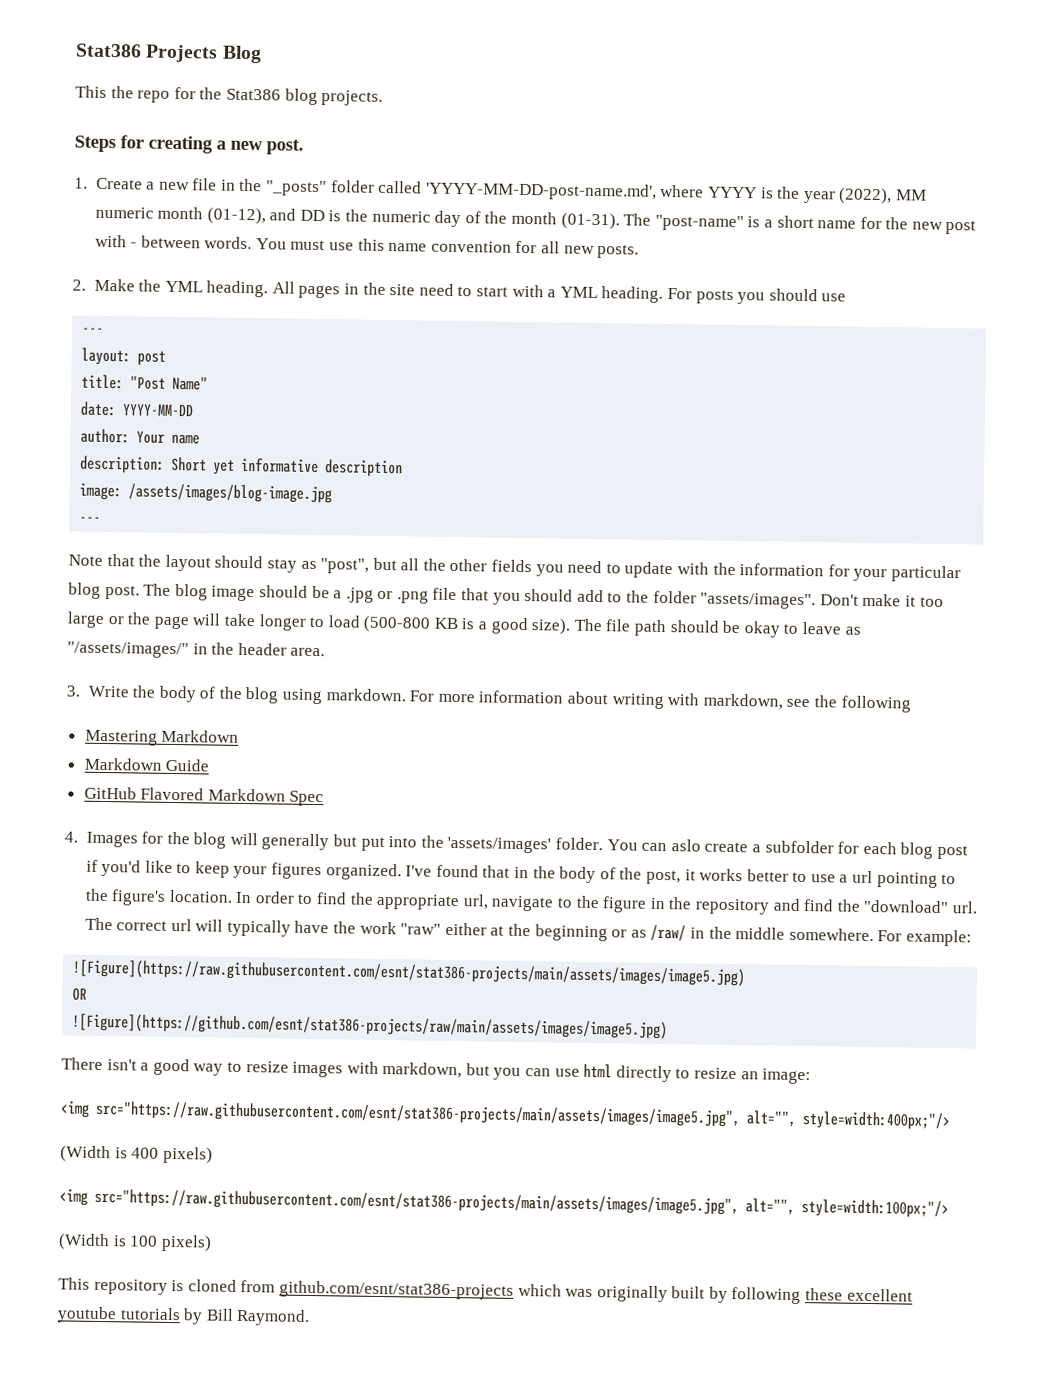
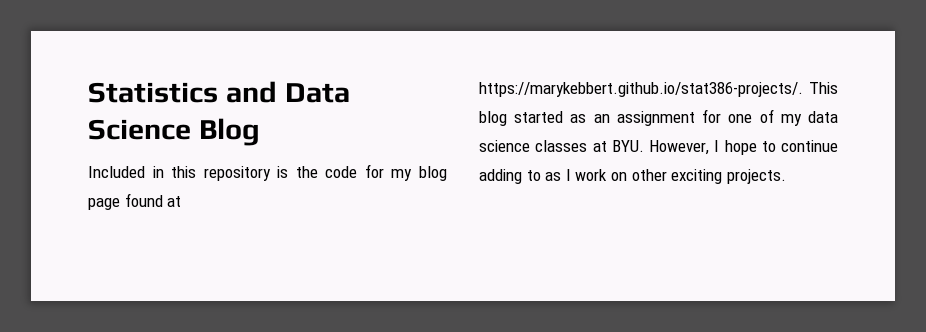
- Stat386 Projects Blog
- This the repo for the Stat386 blog projects.
- Steps for creating a new post.
- 1. Create a new file in the "_posts" folder called 'YYYY-MM-DD-post-name.md', where YYYY is the year (2022), MM numeric month (01-12), and DD is the numeric day of the month (01-31). The "post-name" is a short name for the new post with - between words. You must use this name convention for all new posts.
- 2. Make the YML heading. All pages in the site need to start with a YML heading. For posts you should use
- ---
- layout: post
- title: "Post Name"
- date: YYYY-MM-DD
- author: Your name
- description: Short yet informative description
- image: /assets/images/blog-image.jpg
- ---
- Note that the layout should stay as "post", but all the other fields you need to update with the information for your particular blog post. The blog image should be a .jpg or .png file that you should add to the folder "assets/images". Don't make it too large or the page will take longer to load (500-800 KB is a good size). The file path should be okay to leave as "/assets/images/" in the header area.
- 3. Write the body of the blog using markdown. For more information about writing with markdown, see the following
- Mastering Markdown
- Markdown Guide
- GitHub Flavored Markdown Spec
- 4. Images for the blog will generally but put into the 'assets/images' folder. You can aslo create a subfolder for each blog post if you'd like to keep your figures organized. I've found that in the body of the post, it works better to use a url pointing to the figure's location. In order to find the appropriate url, navigate to the figure in the repository and find the "download" url. The correct url will typically have the work "raw" either at the beginning or as /raw/ in the middle somewhere. For example:
- ![Figure](https://raw.githubusercontent.com/esnt/stat386-projects/main/assets/images/image5.jpg)
- OR
- ![Figure](https://github.com/esnt/stat386-projects/raw/main/assets/images/image5.jpg)
- There isn't a good way to resize images with markdown, but you can use html directly to resize an image:
- <img src="https://raw.githubusercontent.com/esnt/stat386-projects/main/assets/images/image5.jpg", alt="", style=width:400px;"/>
- (Width is 400 pixels)
- <img src="https://raw.githubusercontent.com/esnt/stat386-projects/main/assets/images/image5.jpg", alt="", style=width:100px;"/>
- (Width is 100 pixels)
- This repository is cloned from github.com/esnt/stat386-projects which was originally built by following these excellent youtube tutorials by Bill Raymond.
+ Statistics and Data Science Blog
+ Included in this repository is the code for my blog page found at https://marykebbert.github.io/stat386-projects/. This blog started as an assignment for one of my data science classes at BYU. However, I hope to continue adding to as I work on other exciting projects.

